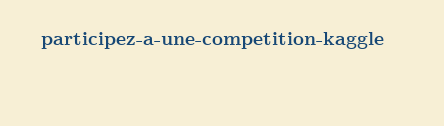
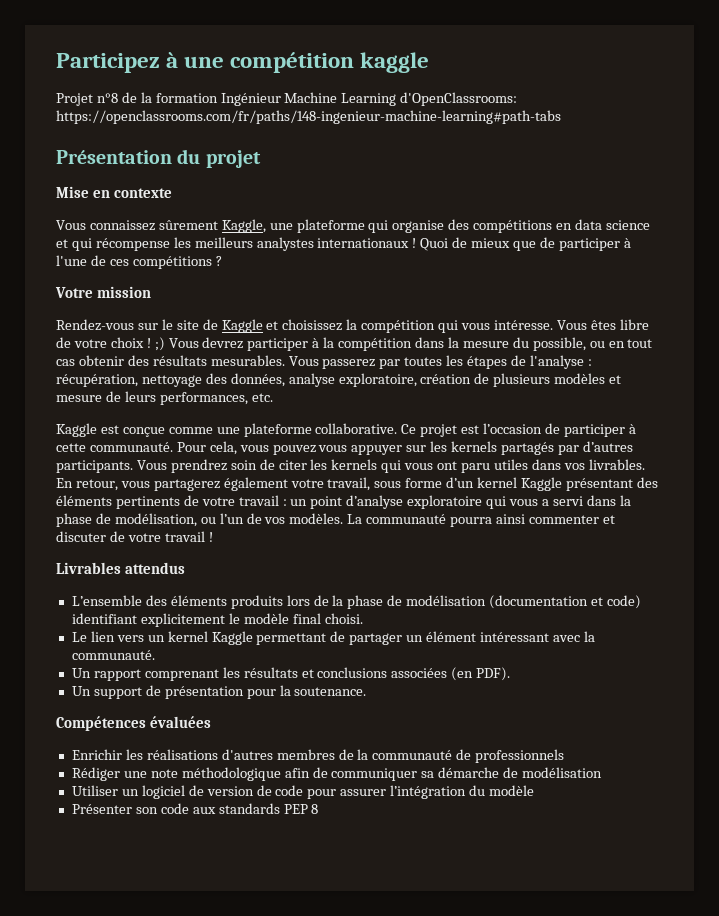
- participez-a-une-competition-kaggle
+ Participez à une compétition kaggle
+ Projet n°8 de la formation Ingénieur Machine Learning d'OpenClassrooms: https://openclassrooms.com/fr/paths/148-ingenieur-machine-learning#path-tabs
+ Présentation du projet
+ Mise en contexte
+ Vous connaissez sûrement Kaggle, une plateforme qui organise des compétitions en data science et qui récompense les meilleurs analystes internationaux ! Quoi de mieux que de participer à l'une de ces compétitions ?
+ Votre mission
+ Rendez-vous sur le site de Kaggle et choisissez la compétition qui vous intéresse. Vous êtes libre de votre choix ! ;) Vous devrez participer à la compétition dans la mesure du possible, ou en tout cas obtenir des résultats mesurables. Vous passerez par toutes les étapes de l'analyse : récupération, nettoyage des données, analyse exploratoire, création de plusieurs modèles et mesure de leurs performances, etc.
+ Kaggle est conçue comme une plateforme collaborative. Ce projet est l’occasion de participer à cette communauté. Pour cela, vous pouvez vous appuyer sur les kernels partagés par d’autres participants. Vous prendrez soin de citer les kernels qui vous ont paru utiles dans vos livrables. En retour, vous partagerez également votre travail, sous forme d’un kernel Kaggle présentant des éléments pertinents de votre travail : un point d’analyse exploratoire qui vous a servi dans la phase de modélisation, ou l’un de vos modèles. La communauté pourra ainsi commenter et discuter de votre travail !
+ Livrables attendus
+ L’ensemble des éléments produits lors de la phase de modélisation (documentation et code) identifiant explicitement le modèle final choisi.
+ Le lien vers un kernel Kaggle permettant de partager un élément intéressant avec la communauté.
+ Un rapport comprenant les résultats et conclusions associées (en PDF).
+ Un support de présentation pour la soutenance.
+ Compétences évaluées
+ Enrichir les réalisations d'autres membres de la communauté de professionnels
+ Rédiger une note méthodologique afin de communiquer sa démarche de modélisation
+ Utiliser un logiciel de version de code pour assurer l’intégration du modèle
+ Présenter son code aux standards PEP 8

